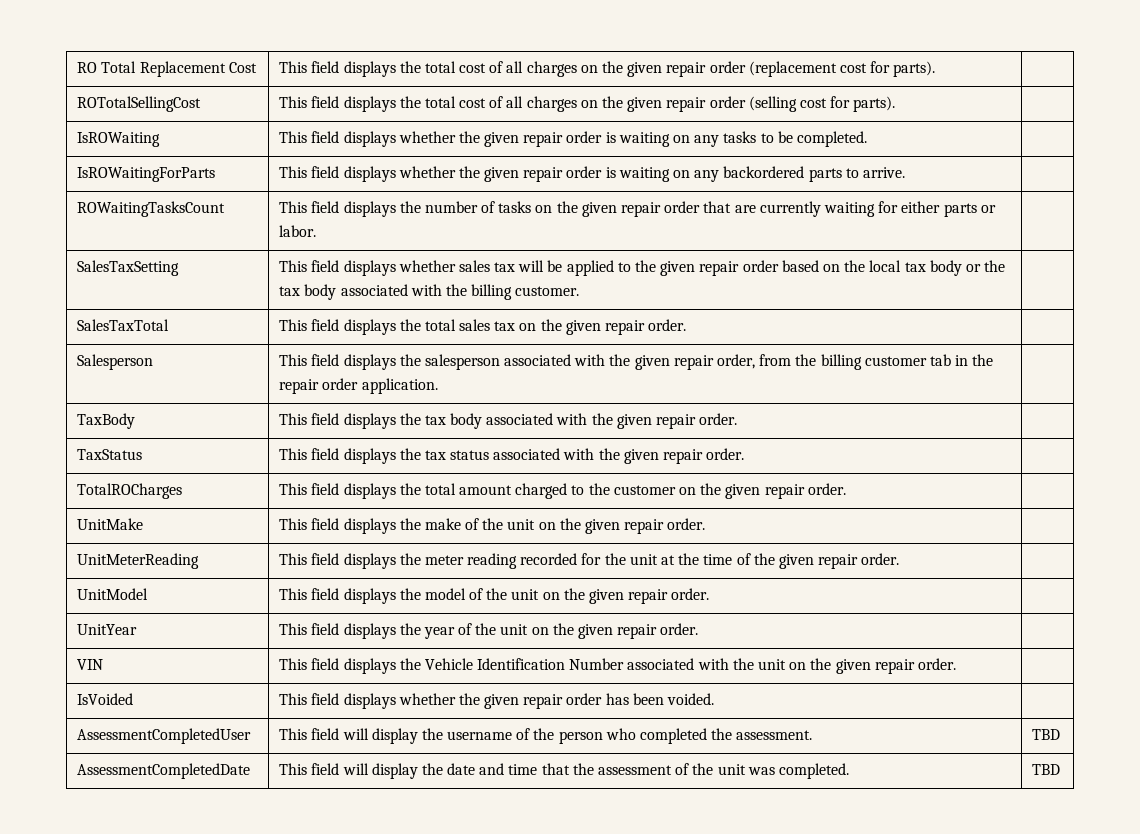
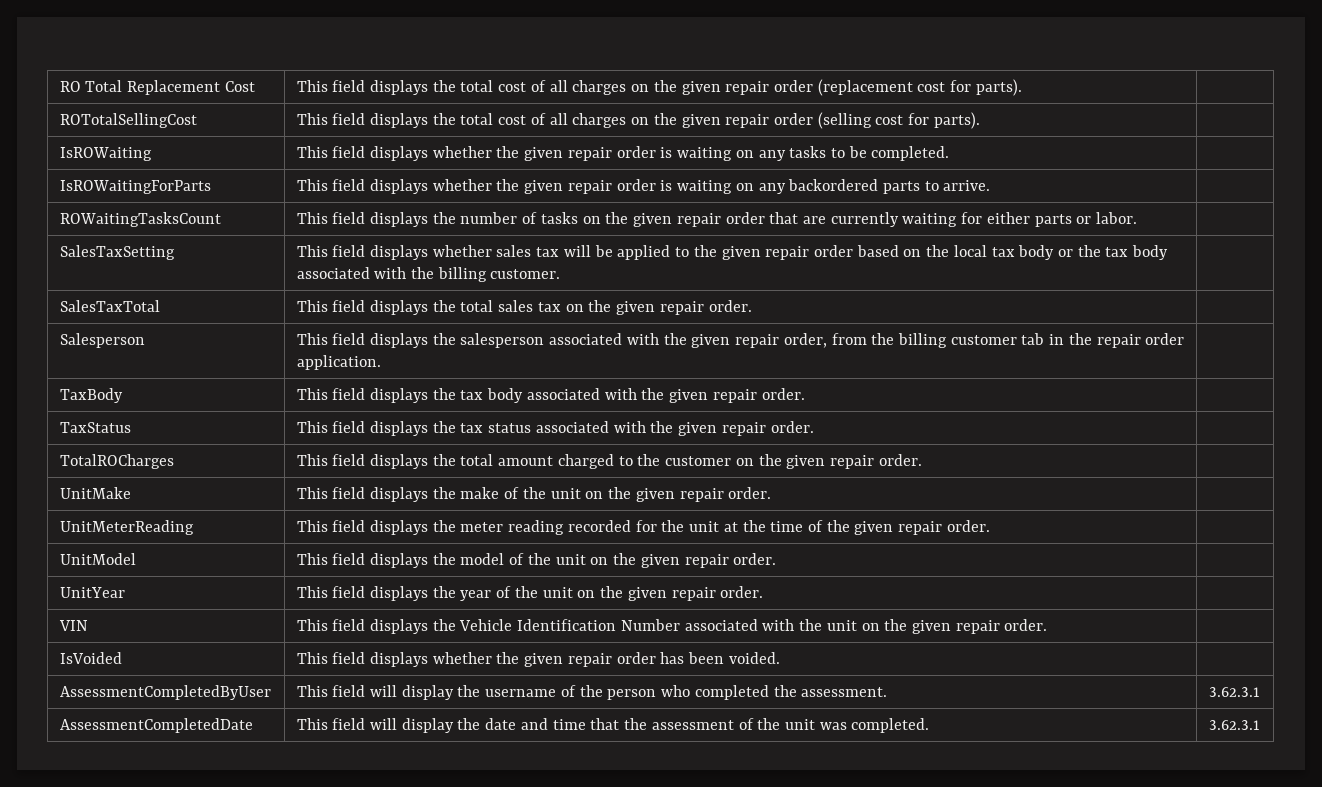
- AssessmentCompletedUser | This field will display the username of the person who completed the assessment. | TBD
+ AssessmentCompletedByUser | This field will display the username of the person who completed the assessment. | 3.62.3.1
- AssessmentCompletedDate | This field will display the date and time that the assessment of the unit was completed. | TBD
+ AssessmentCompletedDate | This field will display the date and time that the assessment of the unit was completed. | 3.62.3.1

